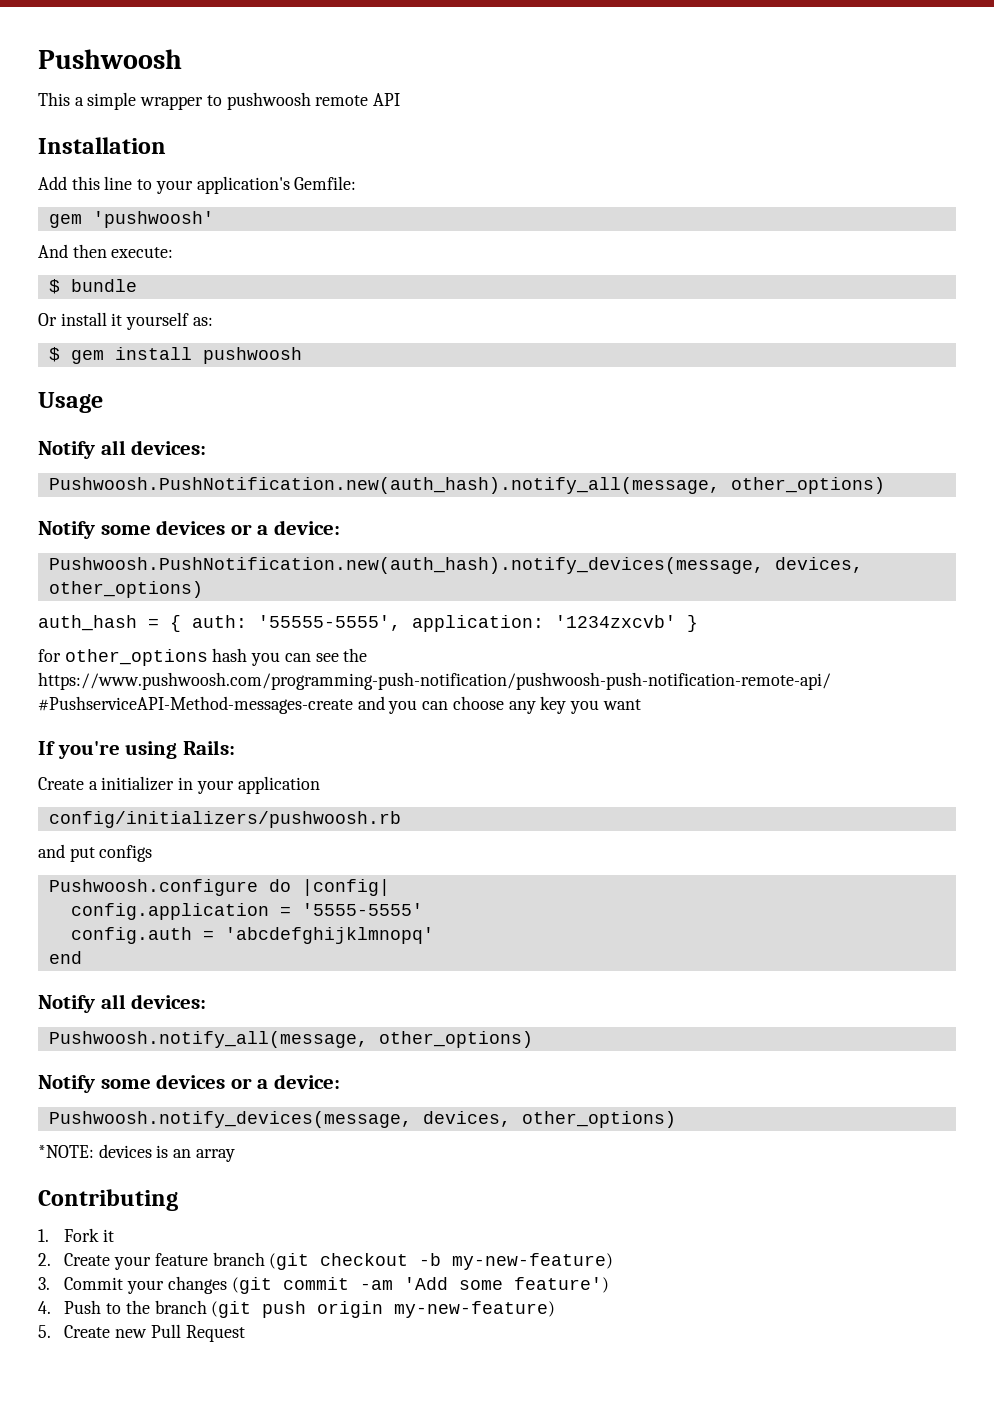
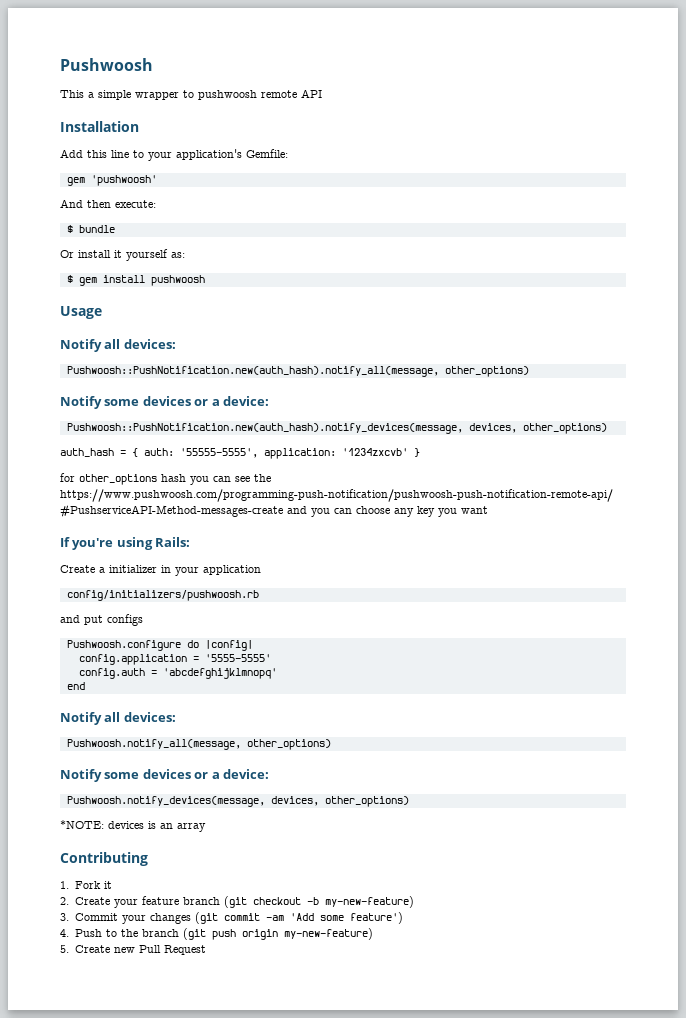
- Pushwoosh.PushNotification.new(auth_hash).notify_all(message, other_options)
+ Pushwoosh::PushNotification.new(auth_hash).notify_all(message, other_options)
  Notify some devices or a device:
- Pushwoosh.PushNotification.new(auth_hash).notify_devices(message, devices, other_options)
+ Pushwoosh::PushNotification.new(auth_hash).notify_devices(message, devices, other_options)

